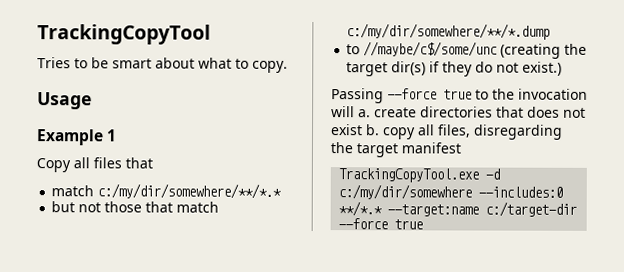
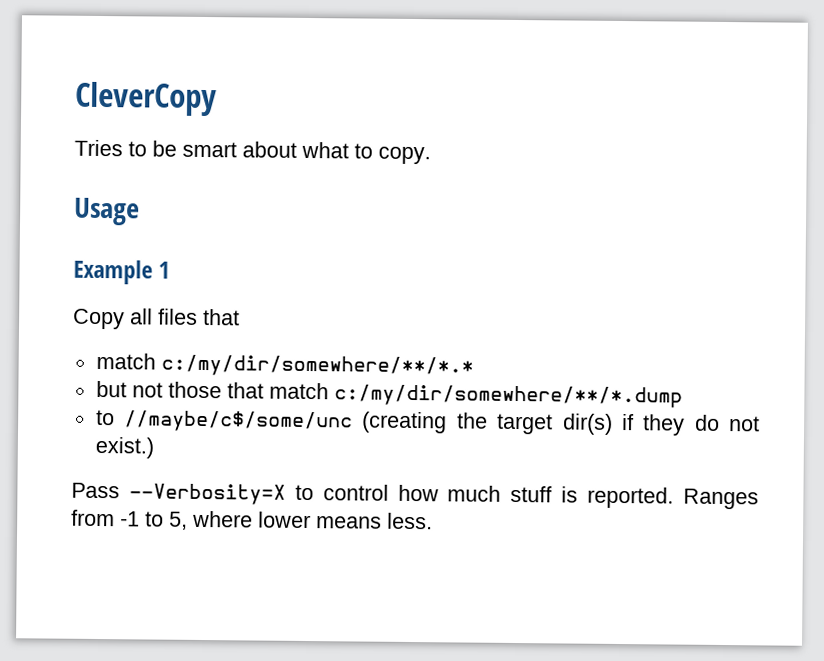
- TrackingCopyTool
+ CleverCopy
- Passing --force true to the invocation will a. create directories that does not exist b. copy all files, disregarding the target manifest
- TrackingCopyTool.exe -d c:/my/dir/somewhere --includes:0 **/*.* --target:name c:/target-dir --force true
+ Pass --Verbosity=X to control how much stuff is reported. Ranges from -1 to 5, where lower means less.

